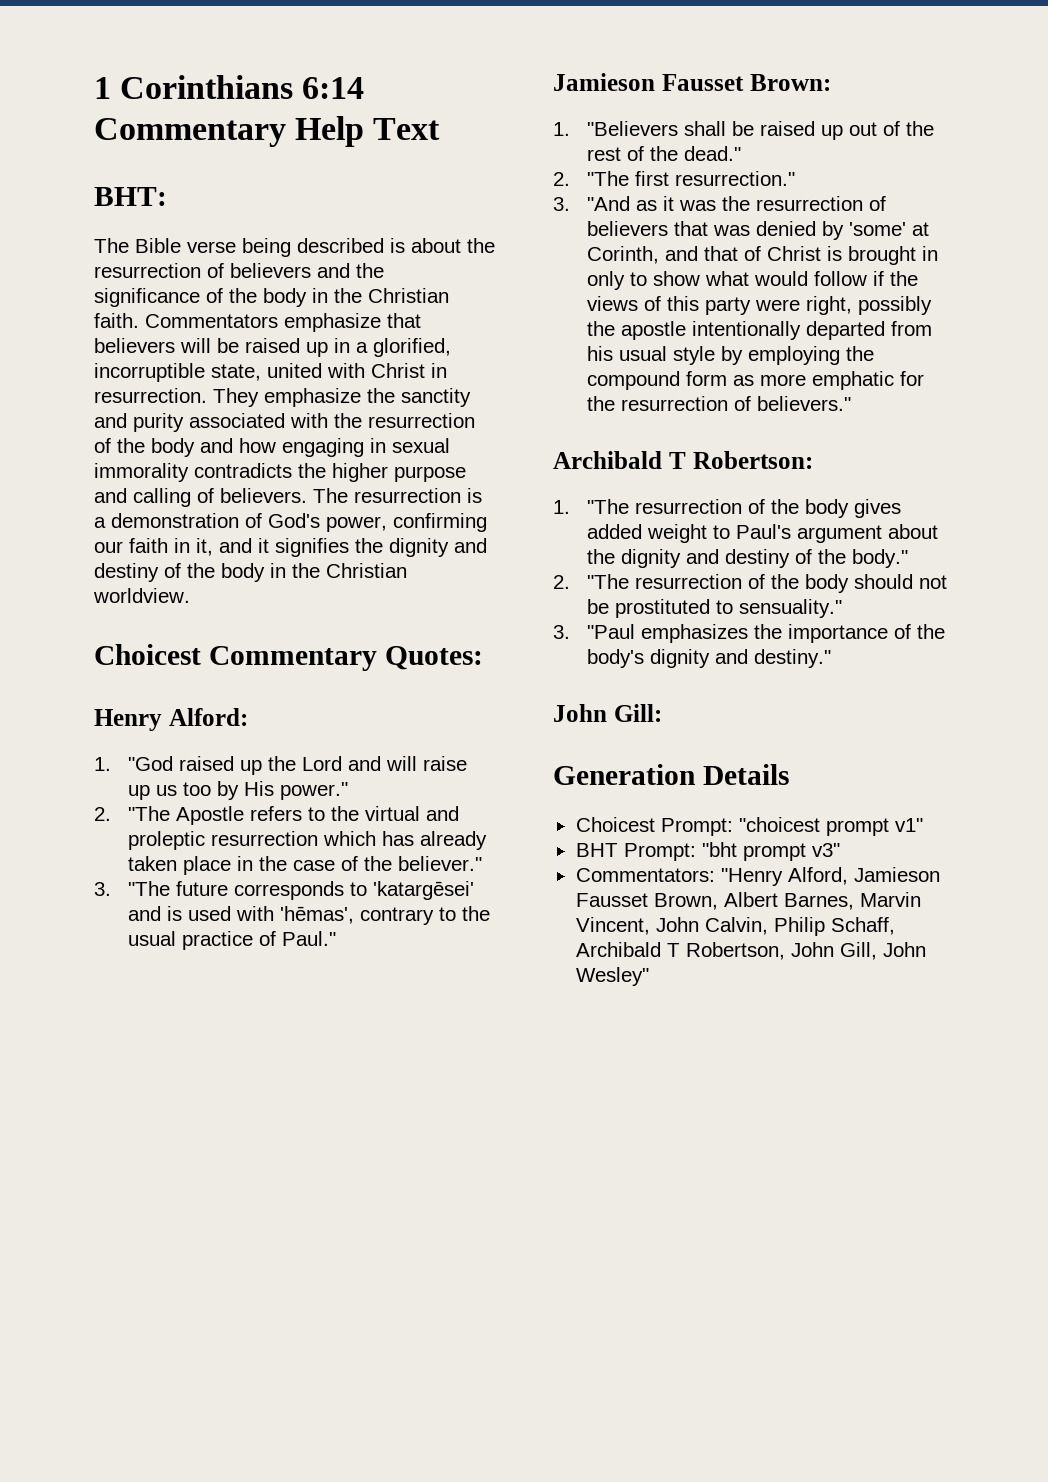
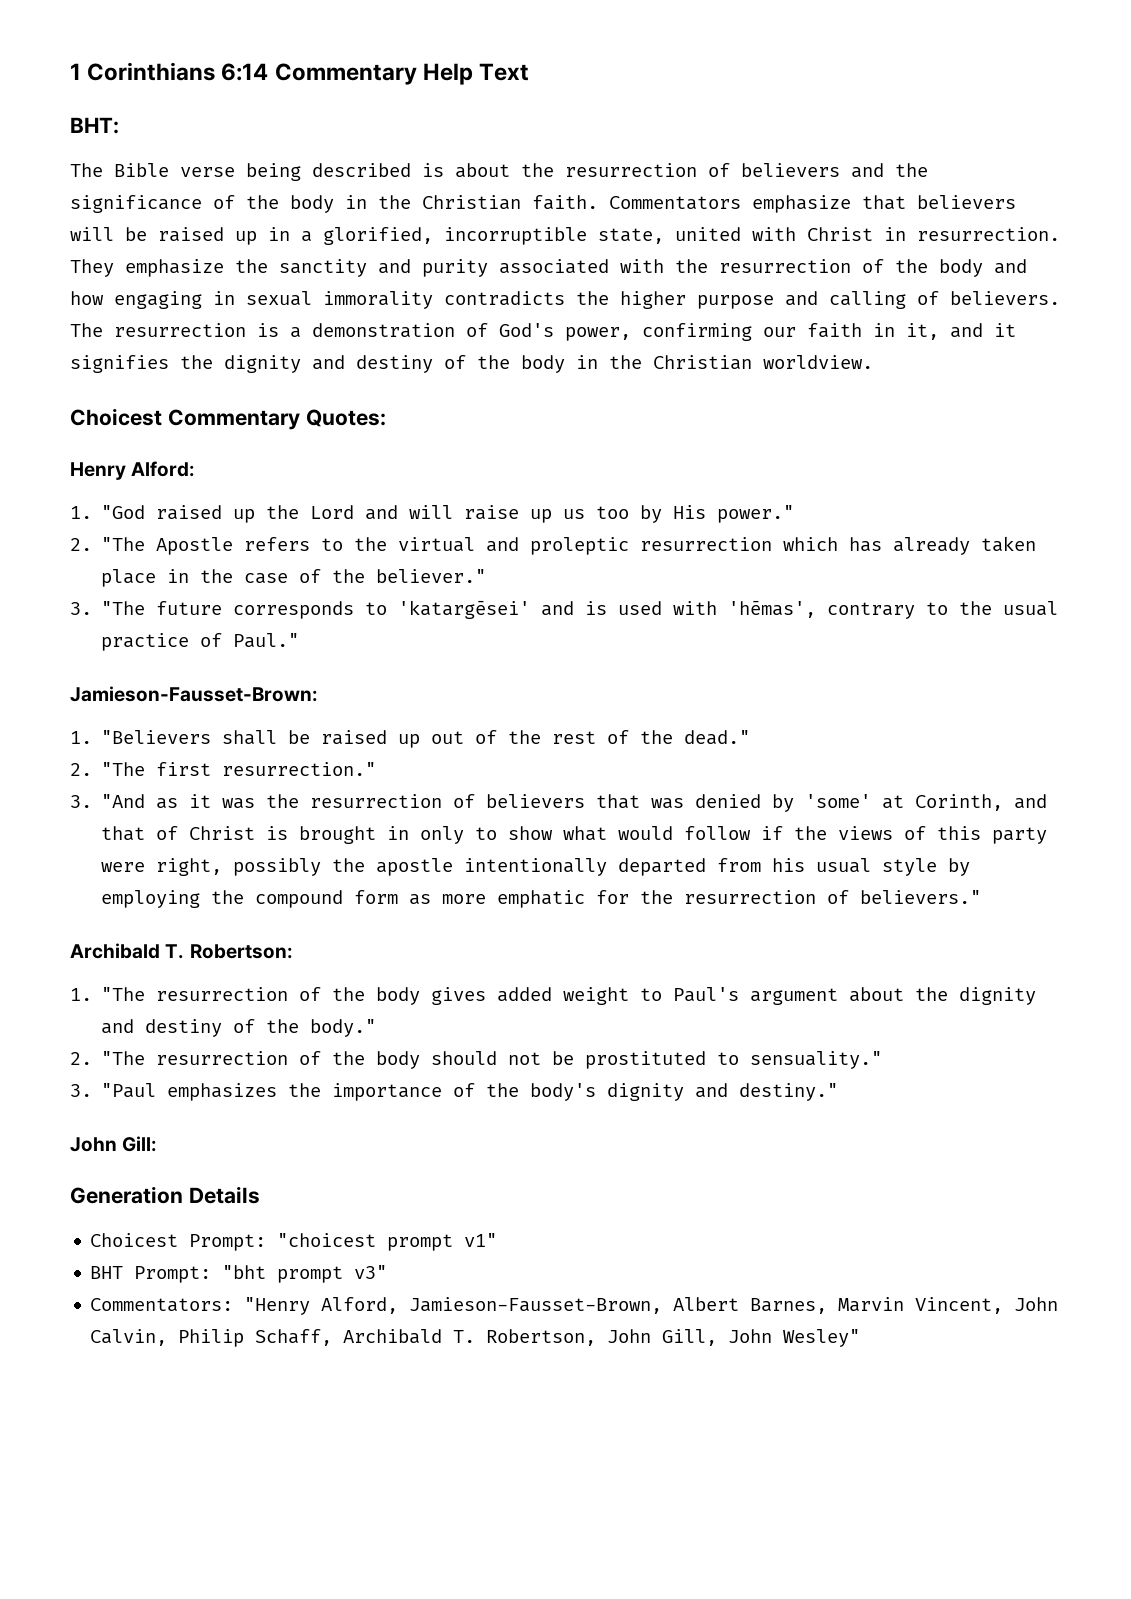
- Jamieson Fausset Brown:
+ Jamieson-Fausset-Brown:
- Archibald T Robertson:
+ Archibald T. Robertson:
- Commentators: "Henry Alford, Jamieson Fausset Brown, Albert Barnes, Marvin Vincent, John Calvin, Philip Schaff, Archibald T Robertson, John Gill, John Wesley"
+ Commentators: "Henry Alford, Jamieson-Fausset-Brown, Albert Barnes, Marvin Vincent, John Calvin, Philip Schaff, Archibald T. Robertson, John Gill, John Wesley"

